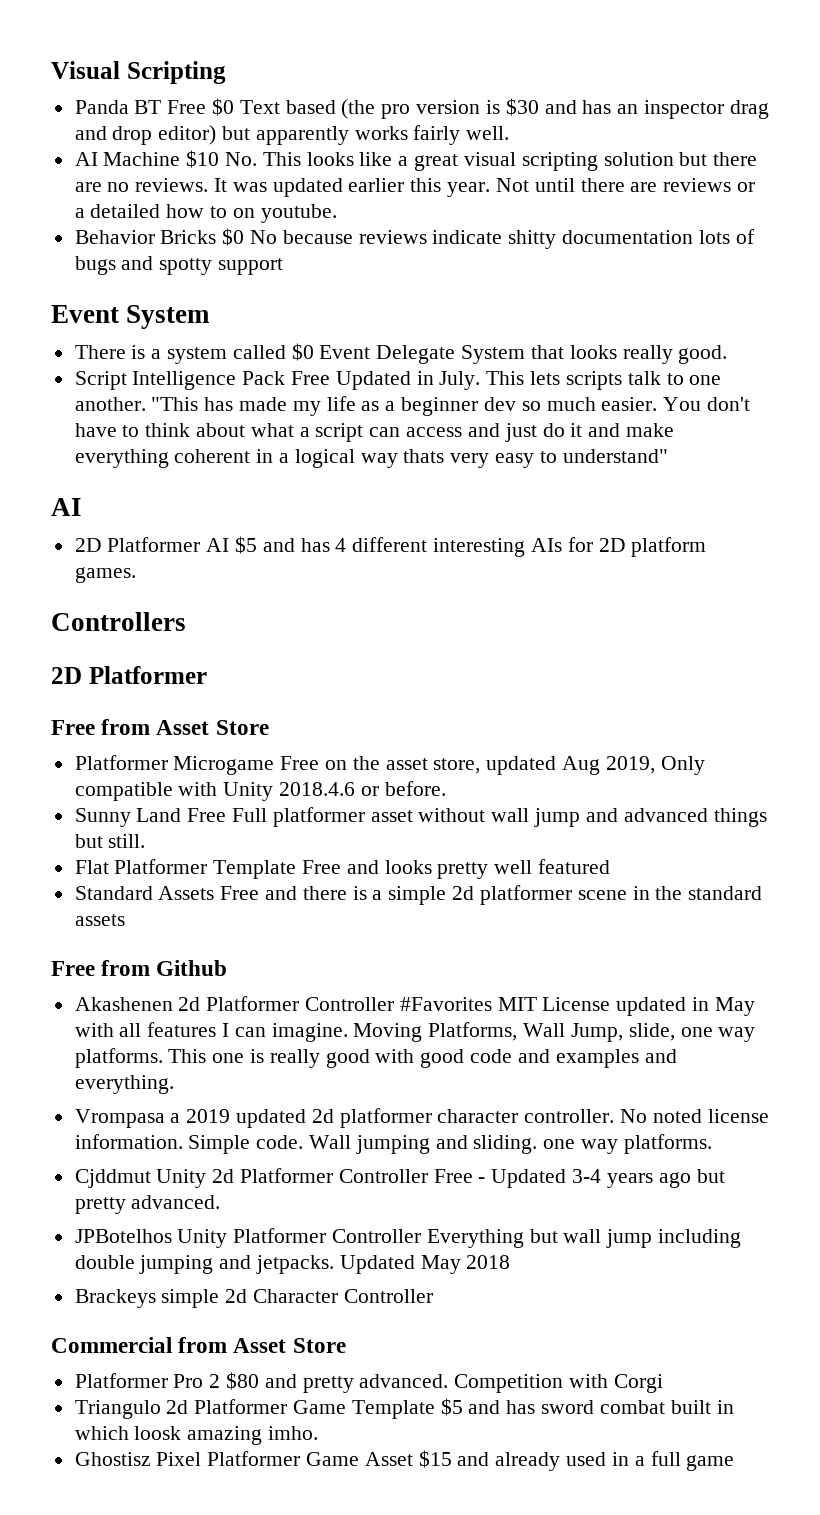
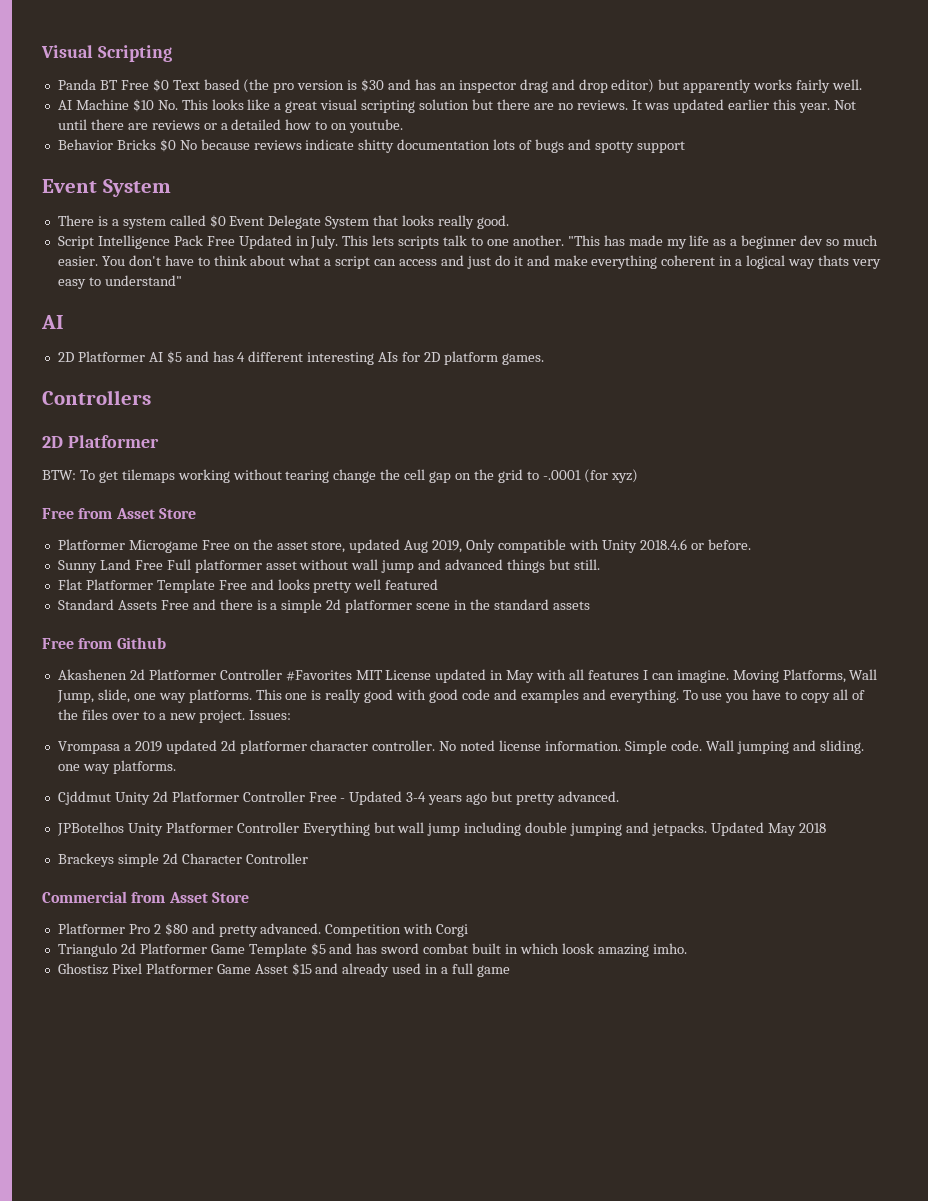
+ BTW: To get tilemaps working without tearing change the cell gap on the grid to -.0001 (for xyz)
+ To use you have to copy all of the files over to a new project. Issues:

